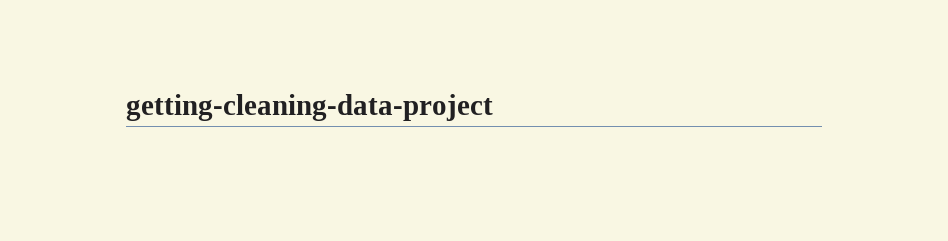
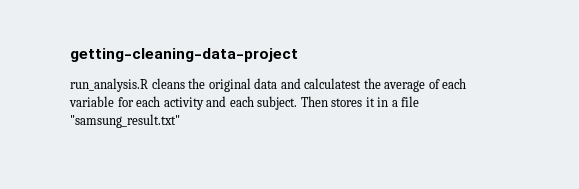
+ run_analysis.R cleans the original data and calculatest the average of each variable for each activity and each subject. Then stores it in a file "samsung_result.txt"

